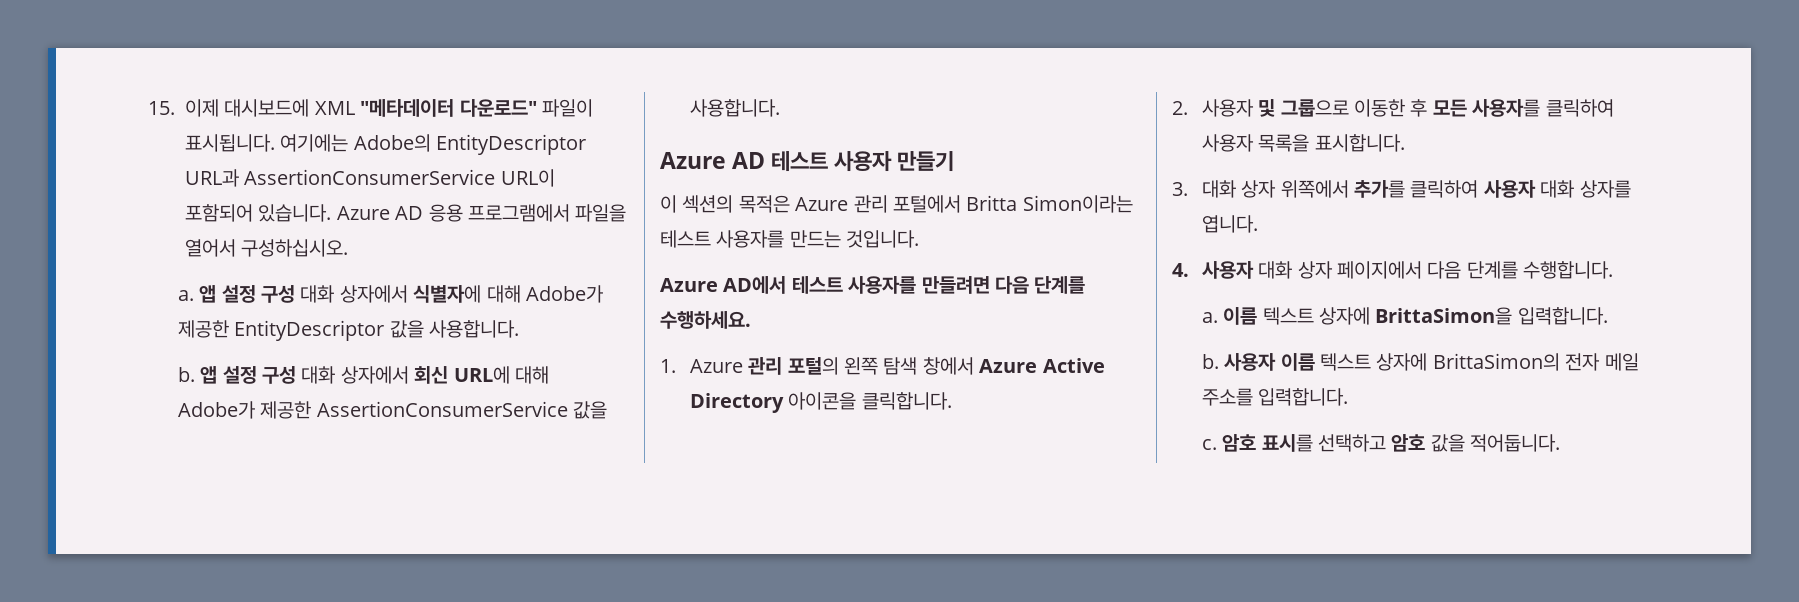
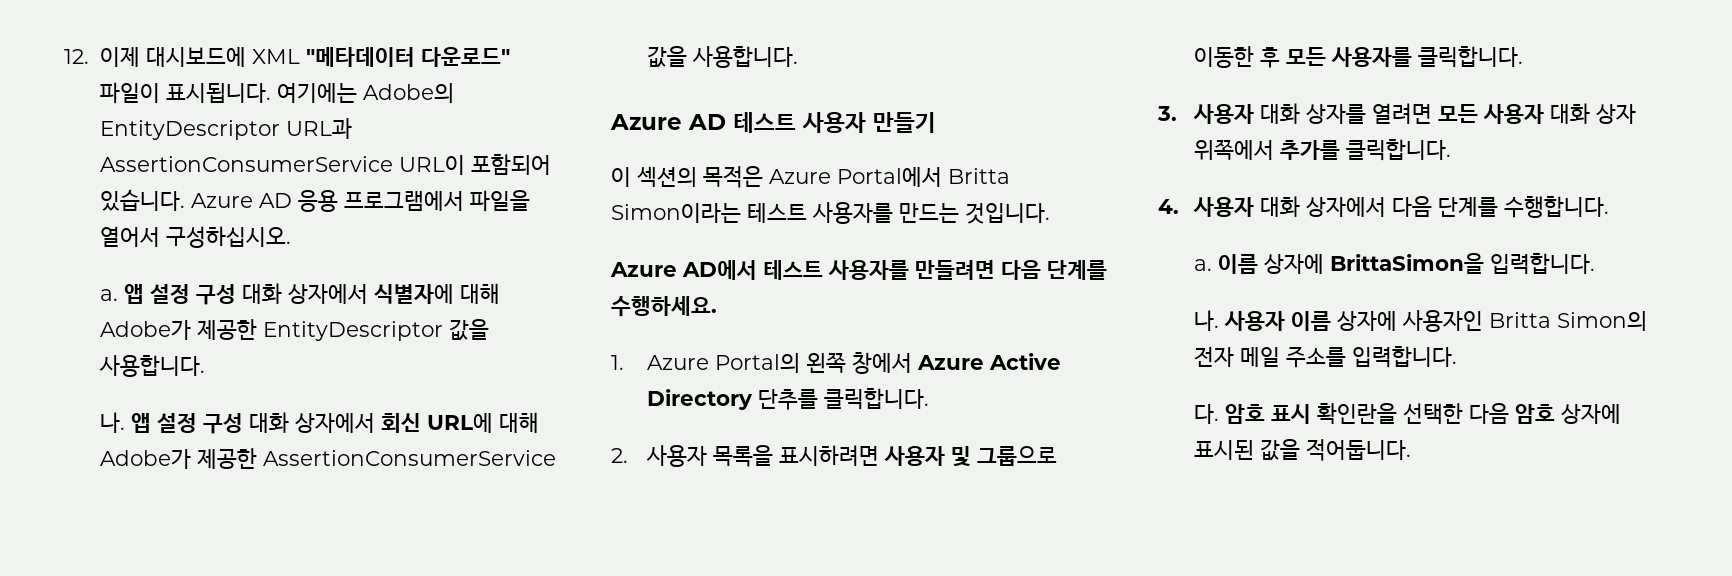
- 15. 이제 대시보드에 XML "메타데이터 다운로드" 파일이 표시됩니다.
+ 12. 이제 대시보드에 XML "메타데이터 다운로드" 파일이 표시됩니다.
  앱 설정 구성 대화 상자에서 식별자에 대해 Adobe가 제공한 EntityDescriptor 값을 사용합니다.
- b.
+ 나.
- 이 섹션의 목적은 Azure 관리 포털에서 Britta Simon이라는 테스트 사용자를 만드는 것입니다.
+ 이 섹션의 목적은 Azure Portal에서 Britta Simon이라는 테스트 사용자를 만드는 것입니다.
- 1. Azure 관리 포털의 왼쪽 탐색 창에서 Azure Active Directory 아이콘을 클릭합니다.
+ 1. Azure Portal의 왼쪽 창에서 Azure Active Directory 단추를 클릭합니다.
- 2. 사용자 및 그룹으로 이동한 후 모든 사용자를 클릭하여 사용자 목록을 표시합니다.
- 3. 대화 상자 위쪽에서 추가를 클릭하여 사용자 대화 상자를 엽니다.
+ 2. 사용자 목록을 표시하려면 사용자 및 그룹으로 이동한 후 모든 사용자를 클릭합니다.
+ 3. 사용자 대화 상자를 열려면 모든 사용자 대화 상자 위쪽에서 추가를 클릭합니다.
- 4. 사용자 대화 상자 페이지에서 다음 단계를 수행합니다.
+ 4. 사용자 대화 상자에서 다음 단계를 수행합니다.
- 이름 텍스트 상자에 BrittaSimon을 입력합니다.
- b.
+ 이름 상자에 BrittaSimon을 입력합니다.
+ 나.
- 사용자 이름 텍스트 상자에 BrittaSimon의 전자 메일 주소를 입력합니다.
+ 사용자 이름 상자에 사용자인 Britta Simon의 전자 메일 주소를 입력합니다.
- c. 암호 표시를 선택하고 암호 값을 적어둡니다.
+ 다. 암호 표시 확인란을 선택한 다음 암호 상자에 표시된 값을 적어둡니다.

